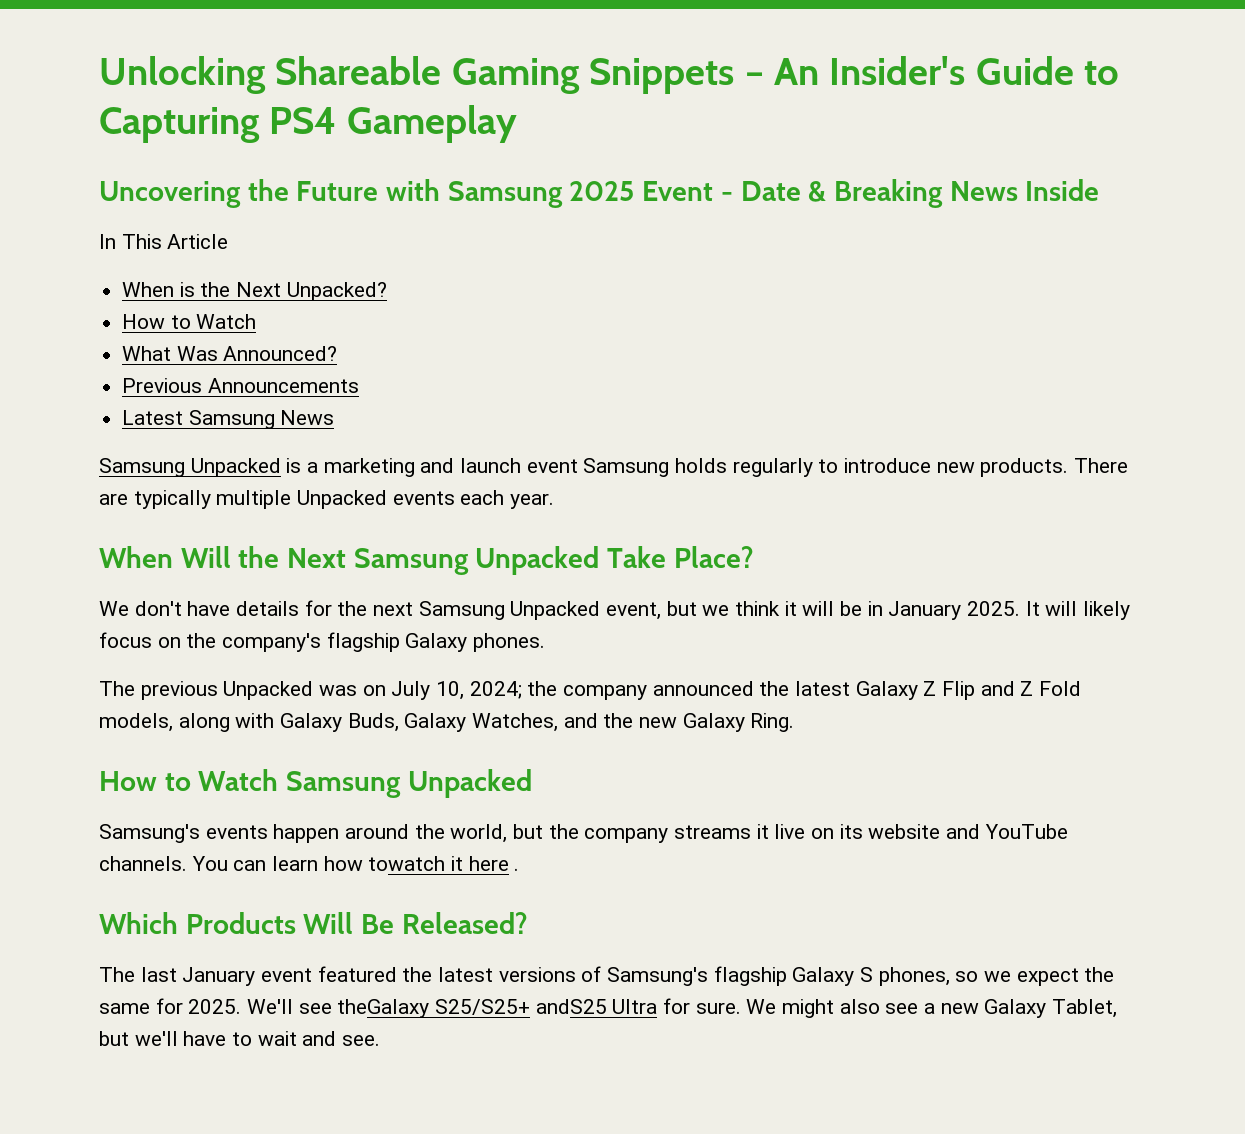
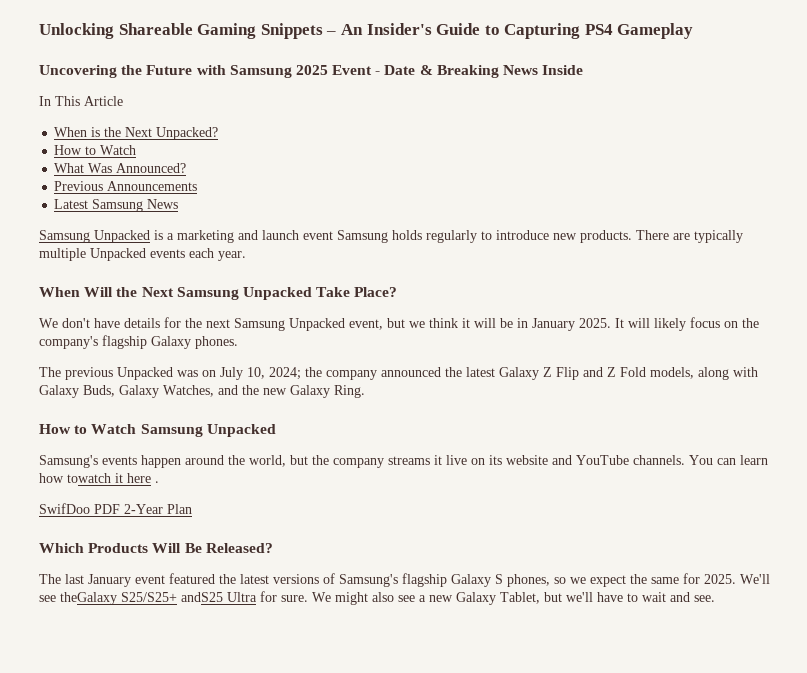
+ SwifDoo PDF 2-Year Plan

